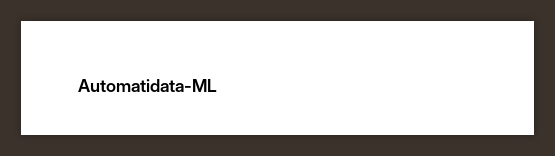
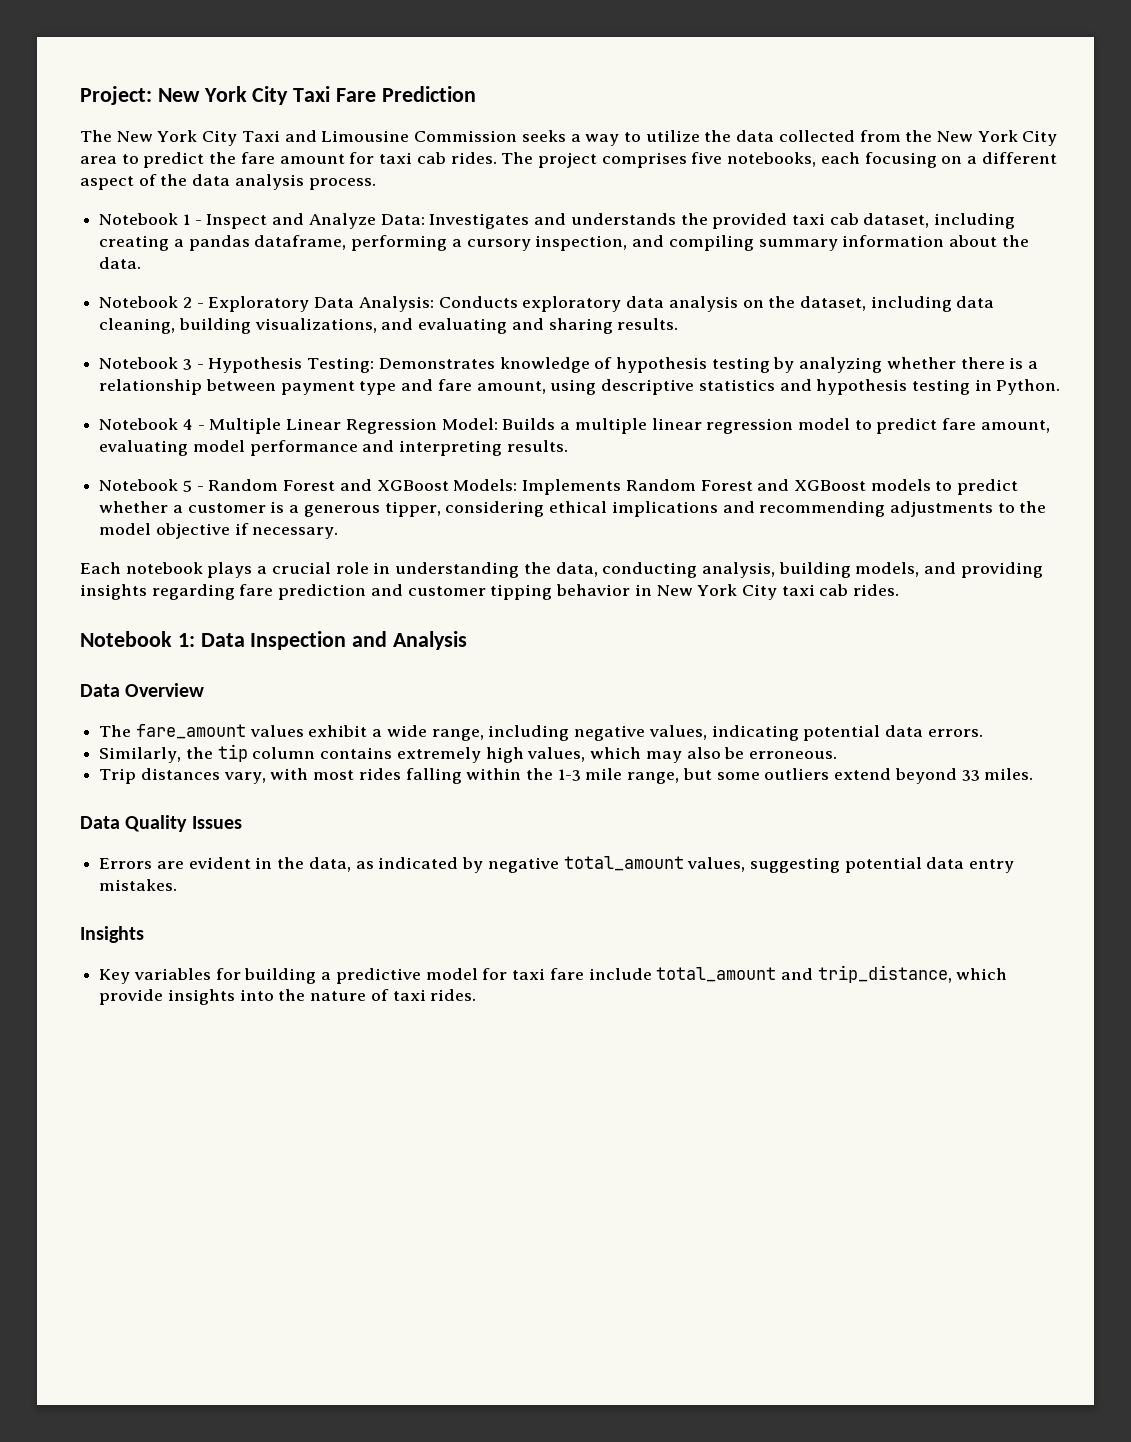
- Automatidata-ML
+ Project: New York City Taxi Fare Prediction
+ The New York City Taxi and Limousine Commission seeks a way to utilize the data collected from the New York City area to predict the fare amount for taxi cab rides. The project comprises five notebooks, each focusing on a different aspect of the data analysis process.
+ Notebook 1 - Inspect and Analyze Data: Investigates and understands the provided taxi cab dataset, including creating a pandas dataframe, performing a cursory inspection, and compiling summary information about the data.
+ Notebook 2 - Exploratory Data Analysis: Conducts exploratory data analysis on the dataset, including data cleaning, building visualizations, and evaluating and sharing results.
+ Notebook 3 - Hypothesis Testing: Demonstrates knowledge of hypothesis testing by analyzing whether there is a relationship between payment type and fare amount, using descriptive statistics and hypothesis testing in Python.
+ Notebook 4 - Multiple Linear Regression Model: Builds a multiple linear regression model to predict fare amount, evaluating model performance and interpreting results.
+ Notebook 5 - Random Forest and XGBoost Models: Implements Random Forest and XGBoost models to predict whether a customer is a generous tipper, considering ethical implications and recommending adjustments to the model objective if necessary.
+ Each notebook plays a crucial role in understanding the data, conducting analysis, building models, and providing insights regarding fare prediction and customer tipping behavior in New York City taxi cab rides.
+ Notebook 1: Data Inspection and Analysis
+ Data Overview
+ The fare_amount values exhibit a wide range, including negative values, indicating potential data errors.
+ Similarly, the tip column contains extremely high values, which may also be erroneous.
+ Trip distances vary, with most rides falling within the 1-3 mile range, but some outliers extend beyond 33 miles.
+ Data Quality Issues
+ Errors are evident in the data, as indicated by negative total_amount values, suggesting potential data entry mistakes.
+ Insights
+ Key variables for building a predictive model for taxi fare include total_amount and trip_distance, which provide insights into the nature of taxi rides.

